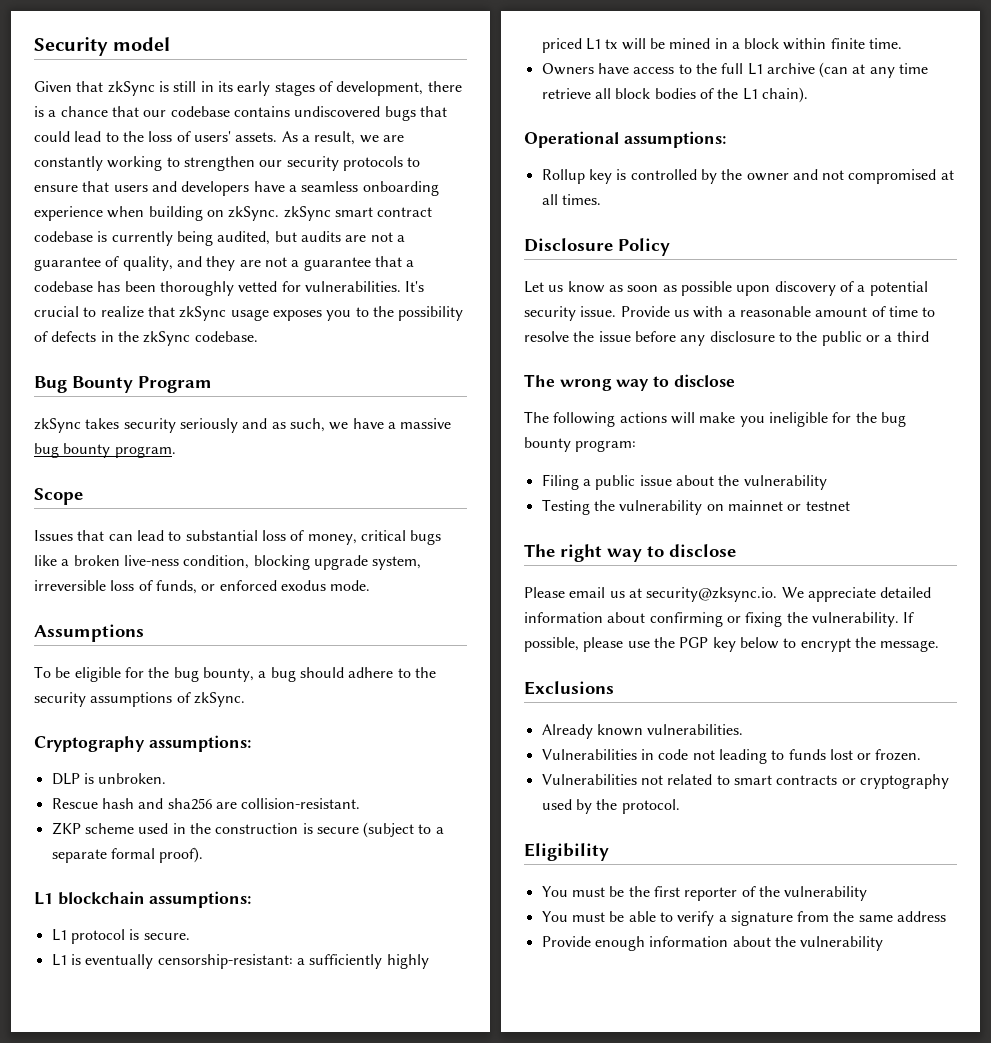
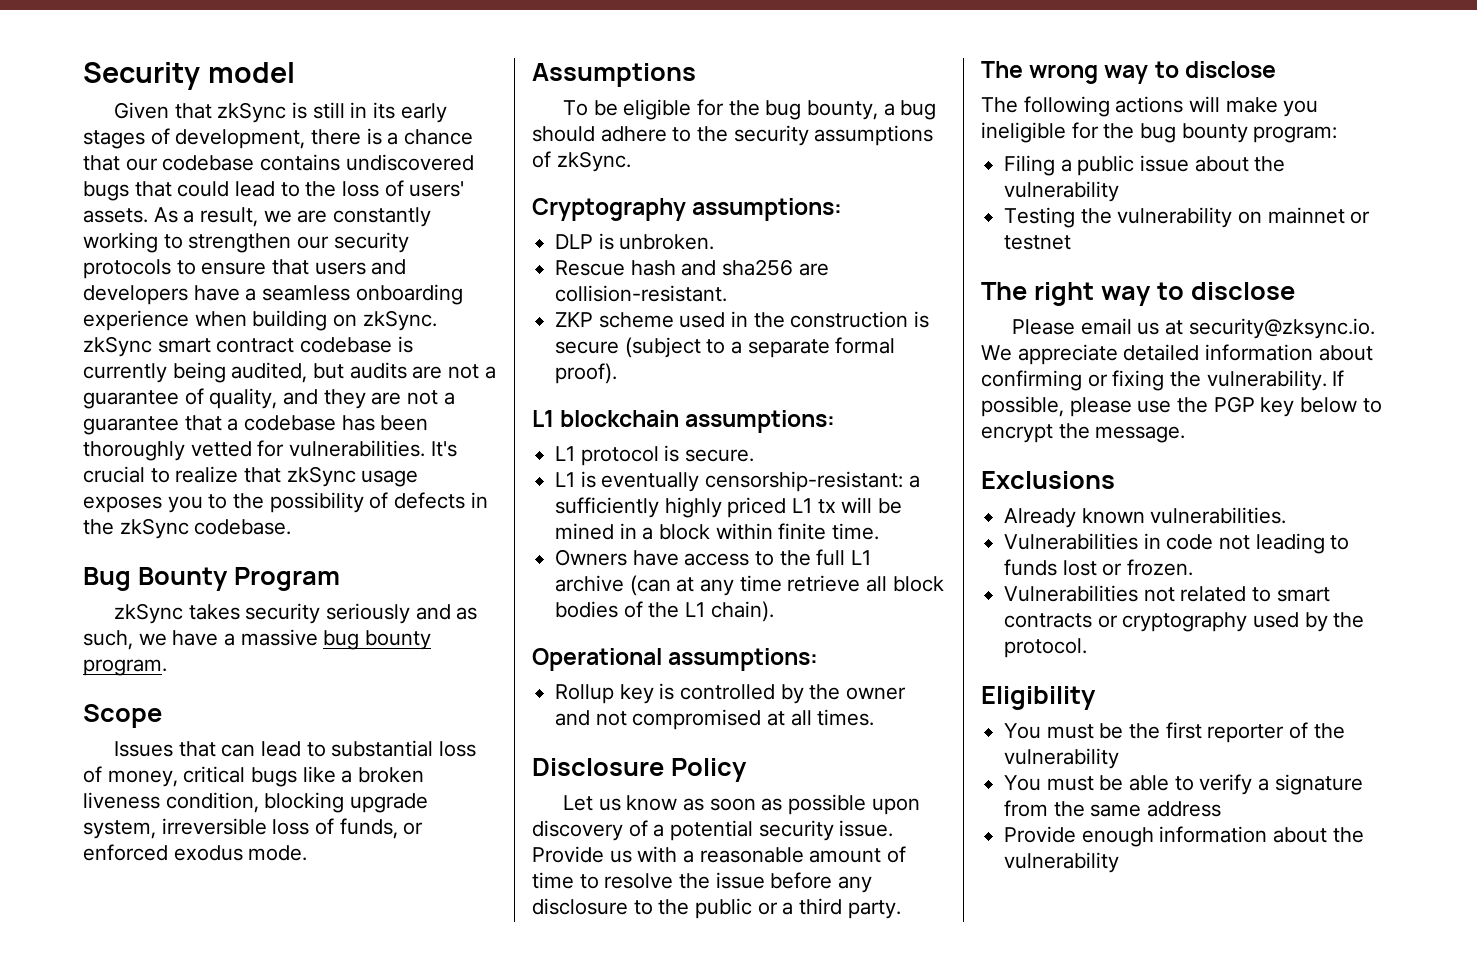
- Issues that can lead to substantial loss of money, critical bugs like a broken live-ness condition, blocking upgrade system, irreversible loss of funds, or enforced exodus mode.
+ Issues that can lead to substantial loss of money, critical bugs like a broken liveness condition, blocking upgrade system, irreversible loss of funds, or enforced exodus mode.
- Provide us with a reasonable amount of time to resolve the issue before any disclosure to the public or a third
+ Provide us with a reasonable amount of time to resolve the issue before any disclosure to the public or a third party.

